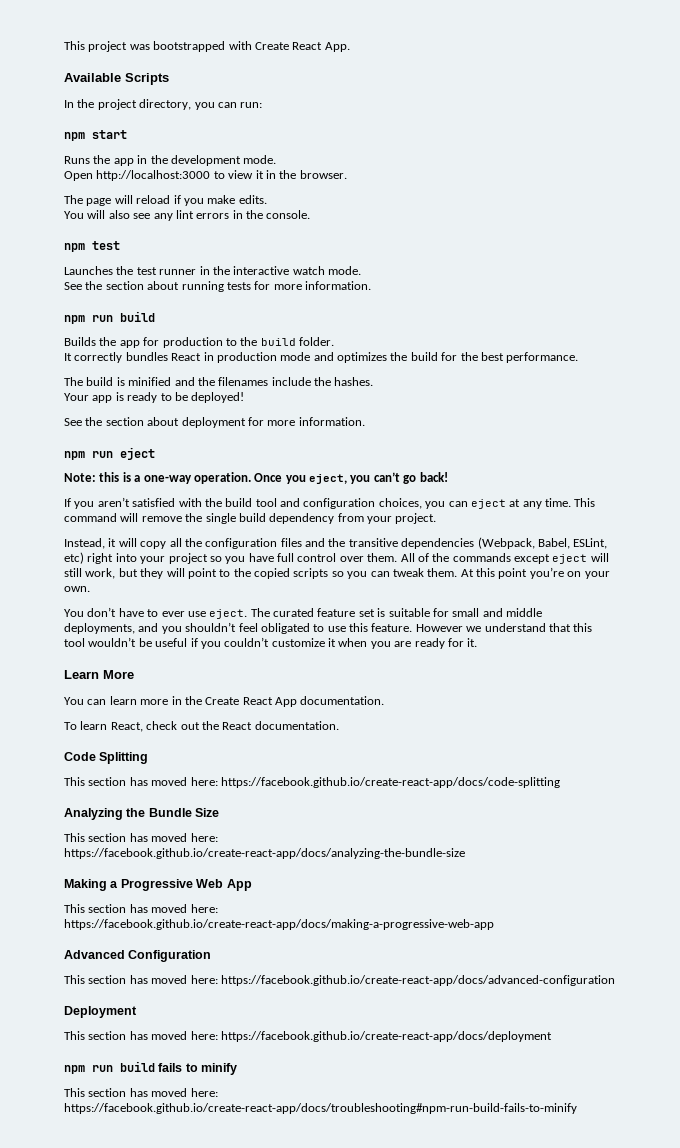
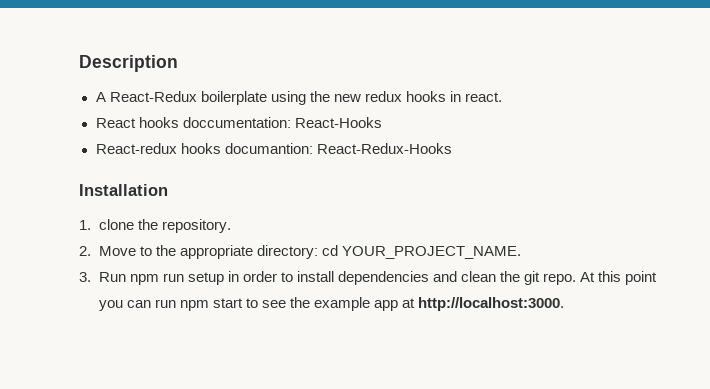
- This project was bootstrapped with Create React App.
- Available Scripts
- In the project directory, you can run:
- npm start
- Runs the app in the development mode.
- Open http://localhost:3000 to view it in the browser.
- The page will reload if you make edits.
- You will also see any lint errors in the console.
- npm test
- Launches the test runner in the interactive watch mode.
- See the section about running tests for more information.
- npm run build
- Builds the app for production to the build folder.
- It correctly bundles React in production mode and optimizes the build for the best performance.
- The build is minified and the filenames include the hashes.
- Your app is ready to be deployed!
- See the section about deployment for more information.
- npm run eject
- Note: this is a one-way operation. Once you eject, you can’t go back!
- If you aren’t satisfied with the build tool and configuration choices, you can eject at any time. This command will remove the single build dependency from your project.
- Instead, it will copy all the configuration files and the transitive dependencies (Webpack, Babel, ESLint, etc) right into your project so you have full control over them. All of the commands except eject will still work, but they will point to the copied scripts so you can tweak them. At this point you’re on your own.
- You don’t have to ever use eject. The curated feature set is suitable for small and middle deployments, and you shouldn’t feel obligated to use this feature. However we understand that this tool wouldn’t be useful if you couldn’t customize it when you are ready for it.
- Learn More
- You can learn more in the Create React App documentation.
- To learn React, check out the React documentation.
- Code Splitting
- This section has moved here: https://facebook.github.io/create-react-app/docs/code-splitting
- Analyzing the Bundle Size
- This section has moved here: https://facebook.github.io/create-react-app/docs/analyzing-the-bundle-size
- Making a Progressive Web App
- This section has moved here: https://facebook.github.io/create-react-app/docs/making-a-progressive-web-app
- Advanced Configuration
- This section has moved here: https://facebook.github.io/create-react-app/docs/advanced-configuration
- Deployment
- This section has moved here: https://facebook.github.io/create-react-app/docs/deployment
- npm run build fails to minify
- This section has moved here: https://facebook.github.io/create-react-app/docs/troubleshooting#npm-run-build-fails-to-minify
+ Description
+ A React-Redux boilerplate using the new redux hooks in react.
+ React hooks doccumentation: React-Hooks
+ React-redux hooks documantion: React-Redux-Hooks
+ Installation
+ 1. clone the repository.
+ 2. Move to the appropriate directory: cd YOUR_PROJECT_NAME.
+ 3. Run npm run setup in order to install dependencies and clean the git repo. At this point you can run npm start to see the example app at http://localhost:3000.

